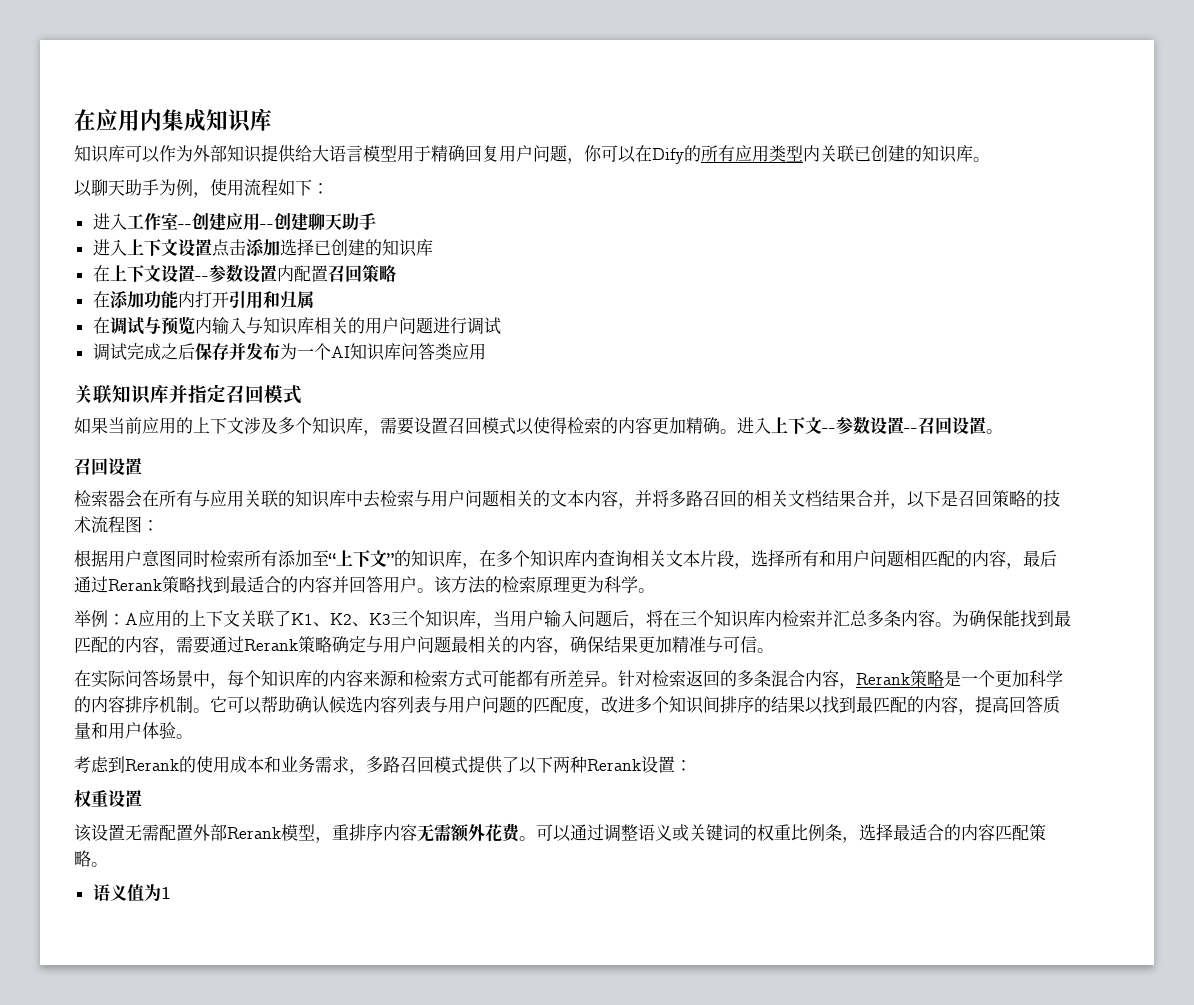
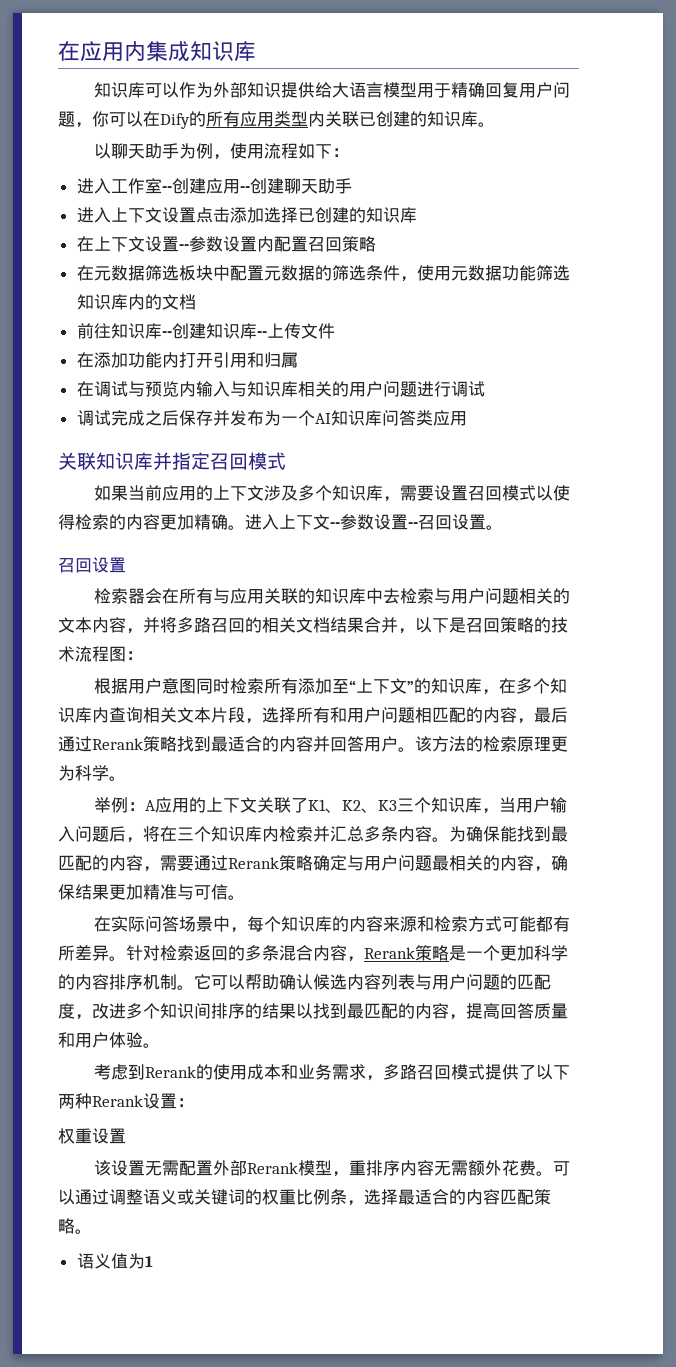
+ 在元数据筛选板块中配置元数据的筛选条件，使用元数据功能筛选知识库内的文档
+ 前往知识库--创建知识库--上传文件

